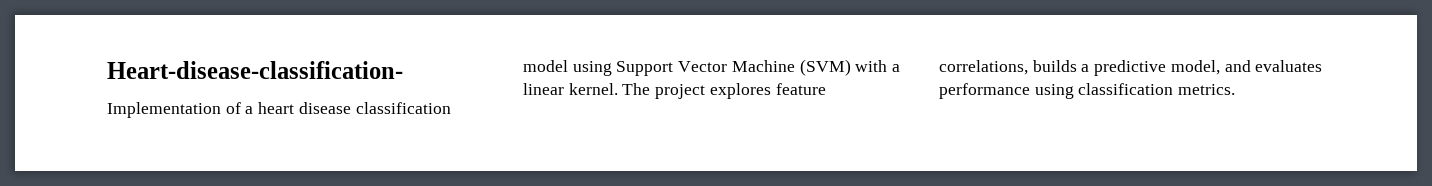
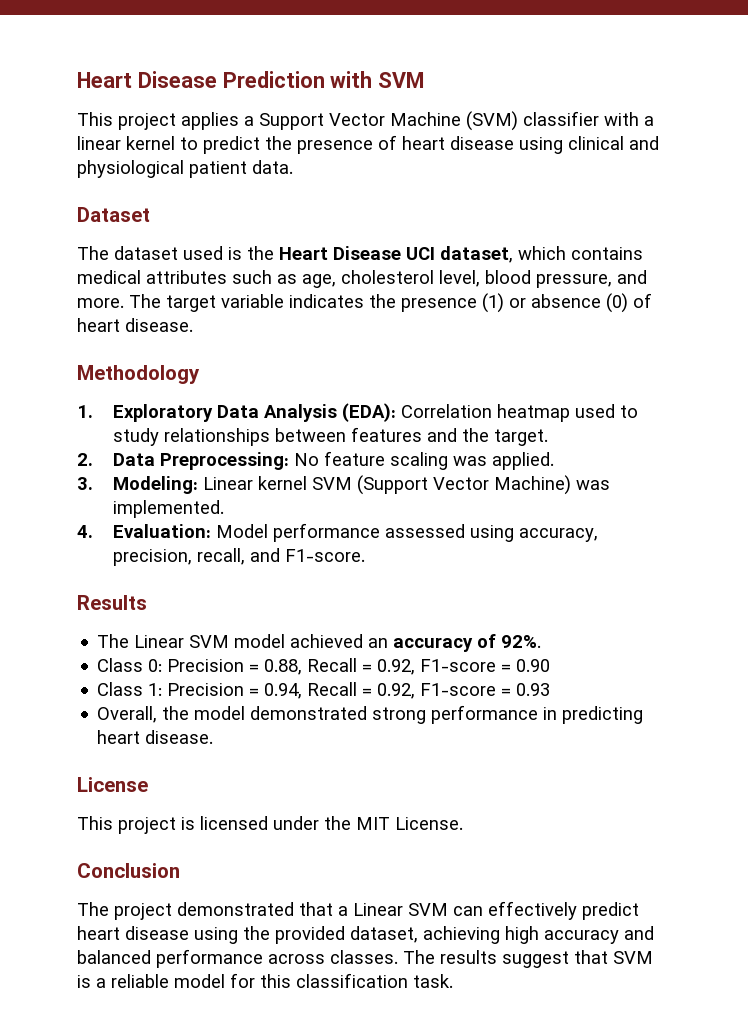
- Heart-disease-classification-
- Implementation of a heart disease classification model using Support Vector Machine (SVM) with a linear kernel. The project explores feature correlations, builds a predictive model, and evaluates performance using classification metrics.
+ Heart Disease Prediction with SVM
+ This project applies a Support Vector Machine (SVM) classifier with a linear kernel to predict the presence of heart disease using clinical and physiological patient data.
+ Dataset
+ The dataset used is the Heart Disease UCI dataset, which contains medical attributes such as age, cholesterol level, blood pressure, and more. The target variable indicates the presence (1) or absence (0) of heart disease.
+ Methodology
+ 1. Exploratory Data Analysis (EDA): Correlation heatmap used to study relationships between features and the target.
+ 2. Data Preprocessing: No feature scaling was applied.
+ 3. Modeling: Linear kernel SVM (Support Vector Machine) was implemented.
+ 4. Evaluation: Model performance assessed using accuracy, precision, recall, and F1-score.
+ Results
+ The Linear SVM model achieved an accuracy of 92%.
+ Class 0: Precision = 0.88, Recall = 0.92, F1-score = 0.90
+ Class 1: Precision = 0.94, Recall = 0.92, F1-score = 0.93
+ Overall, the model demonstrated strong performance in predicting heart disease.
+ License
+ This project is licensed under the MIT License.
+ Conclusion
+ The project demonstrated that a Linear SVM can effectively predict heart disease using the provided dataset, achieving high accuracy and balanced performance across classes. The results suggest that SVM is a reliable model for this classification task.

